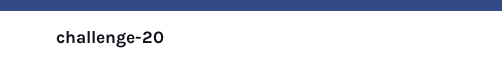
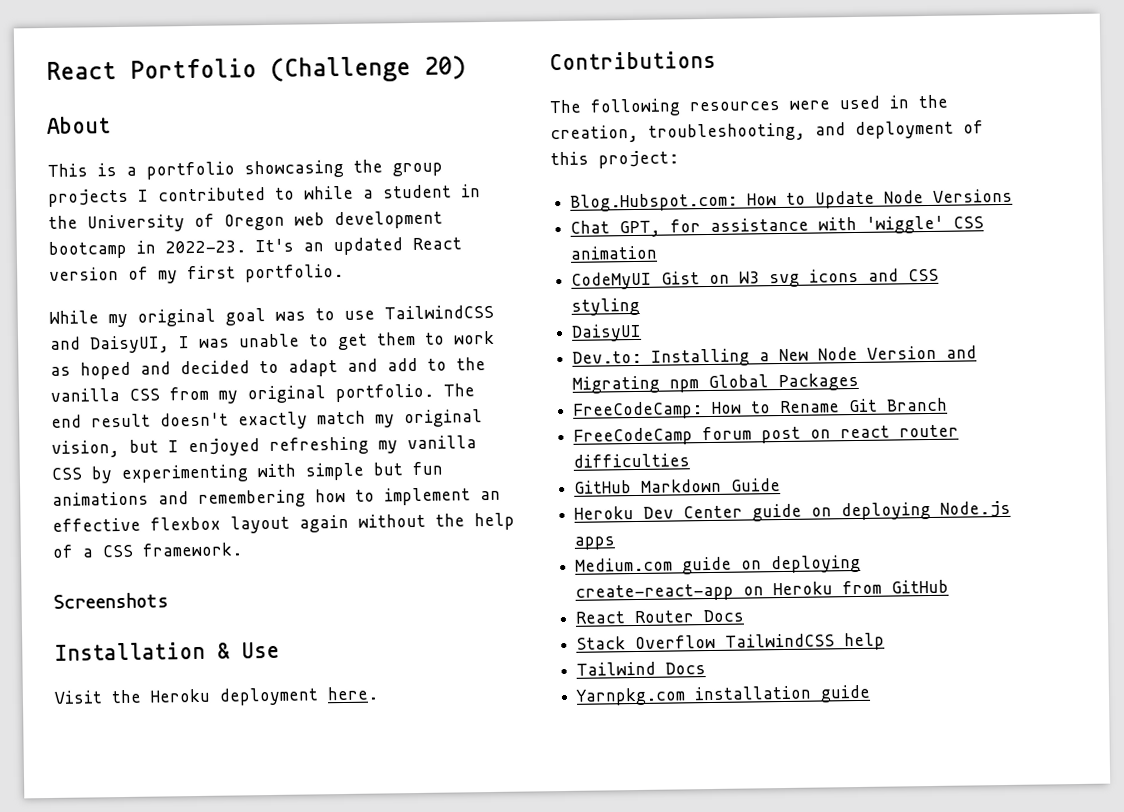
- challenge-20
+ React Portfolio (Challenge 20)
+ About
+ This is a portfolio showcasing the group projects I contributed to while a student in the University of Oregon web development bootcamp in 2022-23. It's an updated React version of my first portfolio.
+ While my original goal was to use TailwindCSS and DaisyUI, I was unable to get them to work as hoped and decided to adapt and add to the vanilla CSS from my original portfolio. The end result doesn't exactly match my original vision, but I enjoyed refreshing my vanilla CSS by experimenting with simple but fun animations and remembering how to implement an effective flexbox layout again without the help of a CSS framework.
+ Screenshots
+ Installation & Use
+ Visit the Heroku deployment here.
+ Contributions
+ The following resources were used in the creation, troubleshooting, and deployment of this project:
+ Blog.Hubspot.com: How to Update Node Versions
+ Chat GPT, for assistance with 'wiggle' CSS animation
+ CodeMyUI Gist on W3 svg icons and CSS styling
+ DaisyUI
+ Dev.to: Installing a New Node Version and Migrating npm Global Packages
+ FreeCodeCamp: How to Rename Git Branch
+ FreeCodeCamp forum post on react router difficulties
+ GitHub Markdown Guide
+ Heroku Dev Center guide on deploying Node.js apps
+ Medium.com guide on deploying create-react-app on Heroku from GitHub
+ React Router Docs
+ Stack Overflow TailwindCSS help
+ Tailwind Docs
+ Yarnpkg.com installation guide

